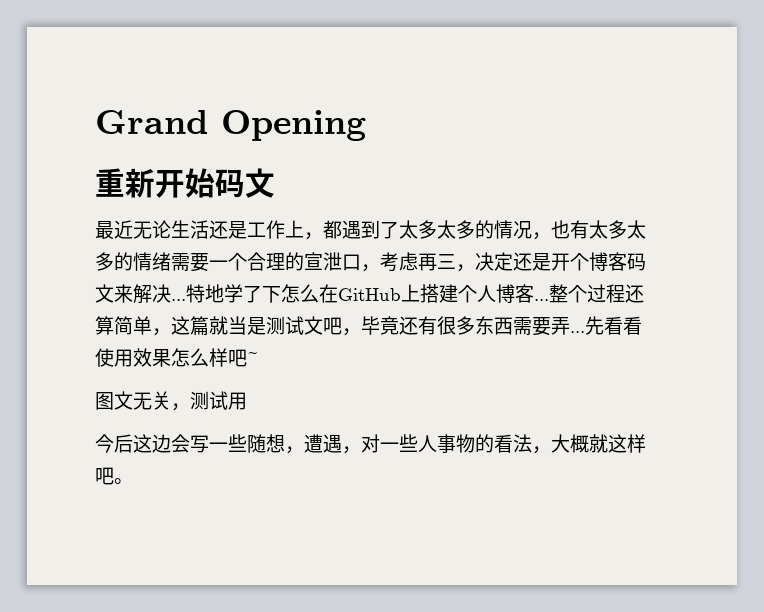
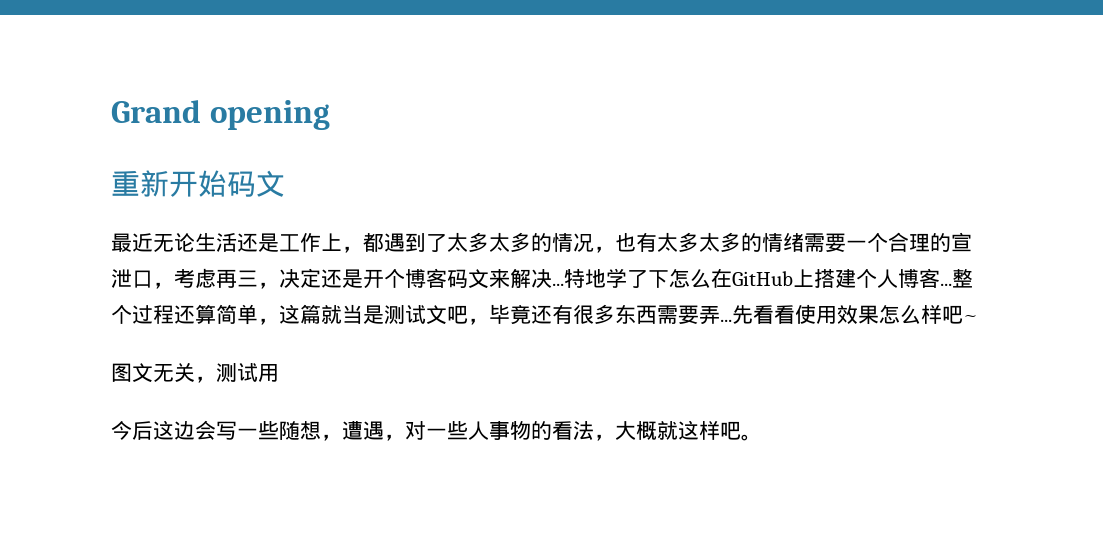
- Grand Opening
+ Grand opening

